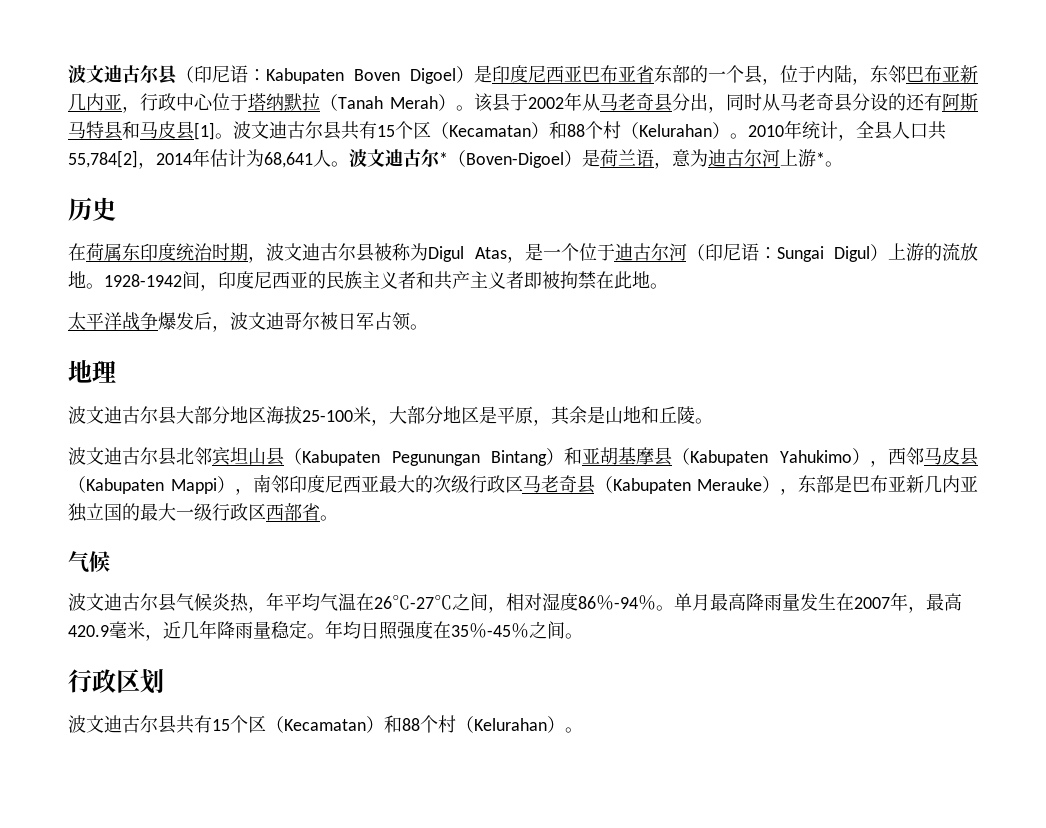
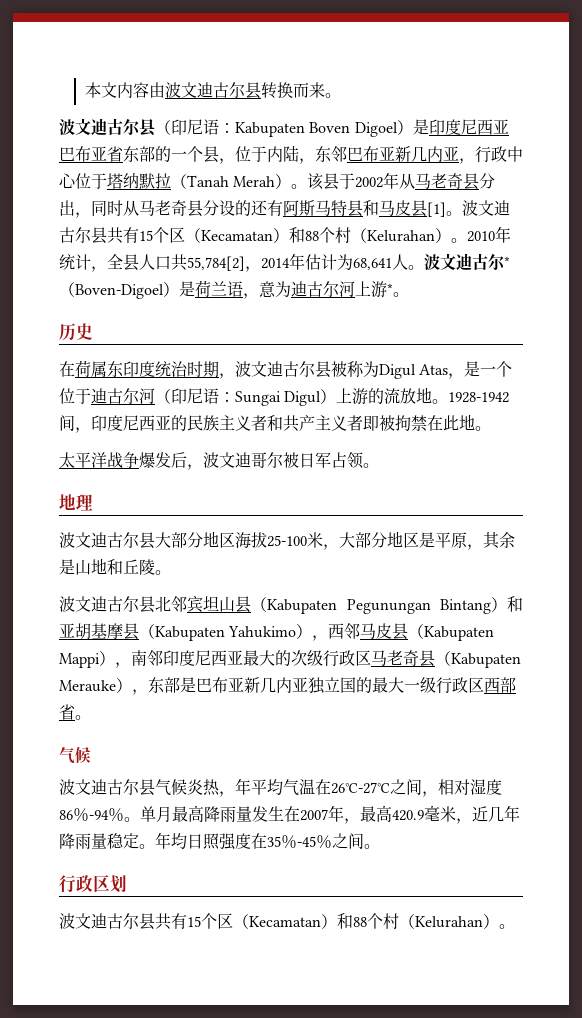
+ 本文内容由波文迪古尔县转换而来。

